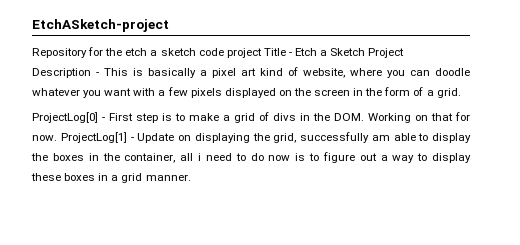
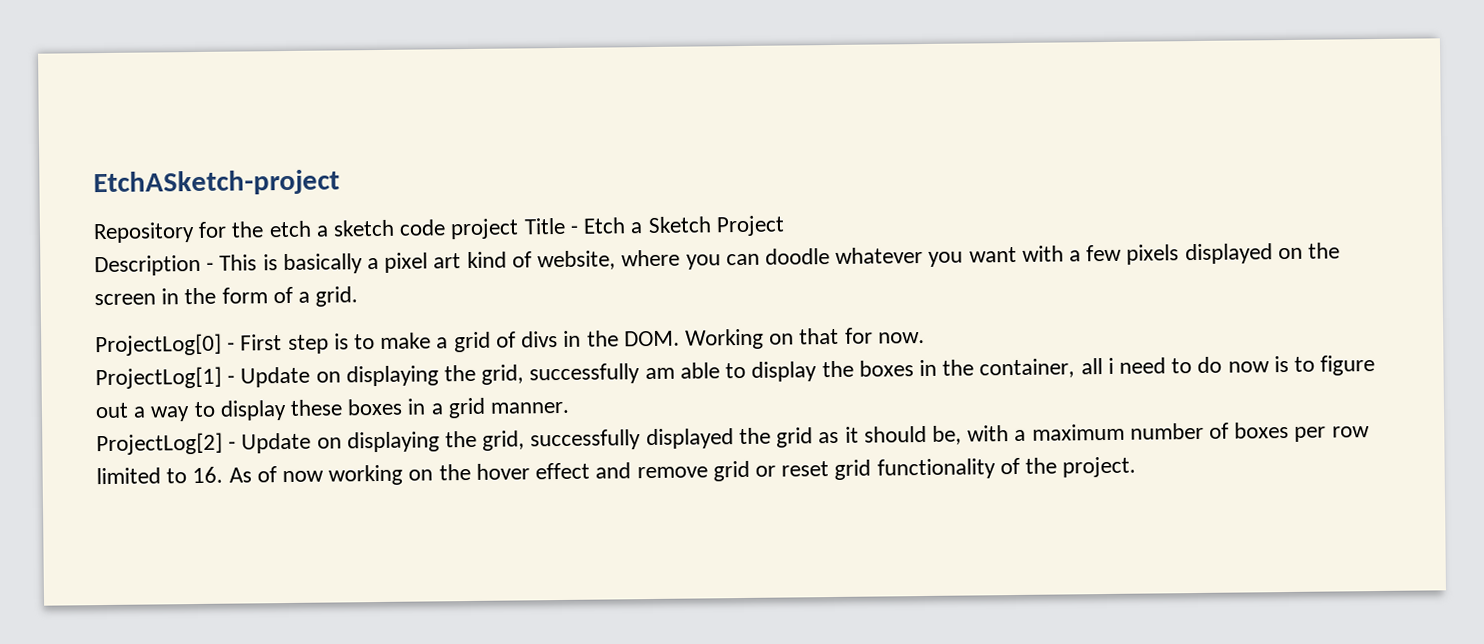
- ProjectLog[0] - First step is to make a grid of divs in the DOM. Working on that for now. ProjectLog[1] - Update on displaying the grid, successfully am able to display the boxes in the container, all i need to do now is to figure out a way to display these boxes in a grid manner.
+ ProjectLog[0] - First step is to make a grid of divs in the DOM. Working on that for now.
+ ProjectLog[1] - Update on displaying the grid, successfully am able to display the boxes in the container, all i need to do now is to figure out a way to display these boxes in a grid manner.
+ ProjectLog[2] - Update on displaying the grid, successfully displayed the grid as it should be, with a maximum number of boxes per row limited to 16. As of now working on the hover effect and remove grid or reset grid functionality of the project.

